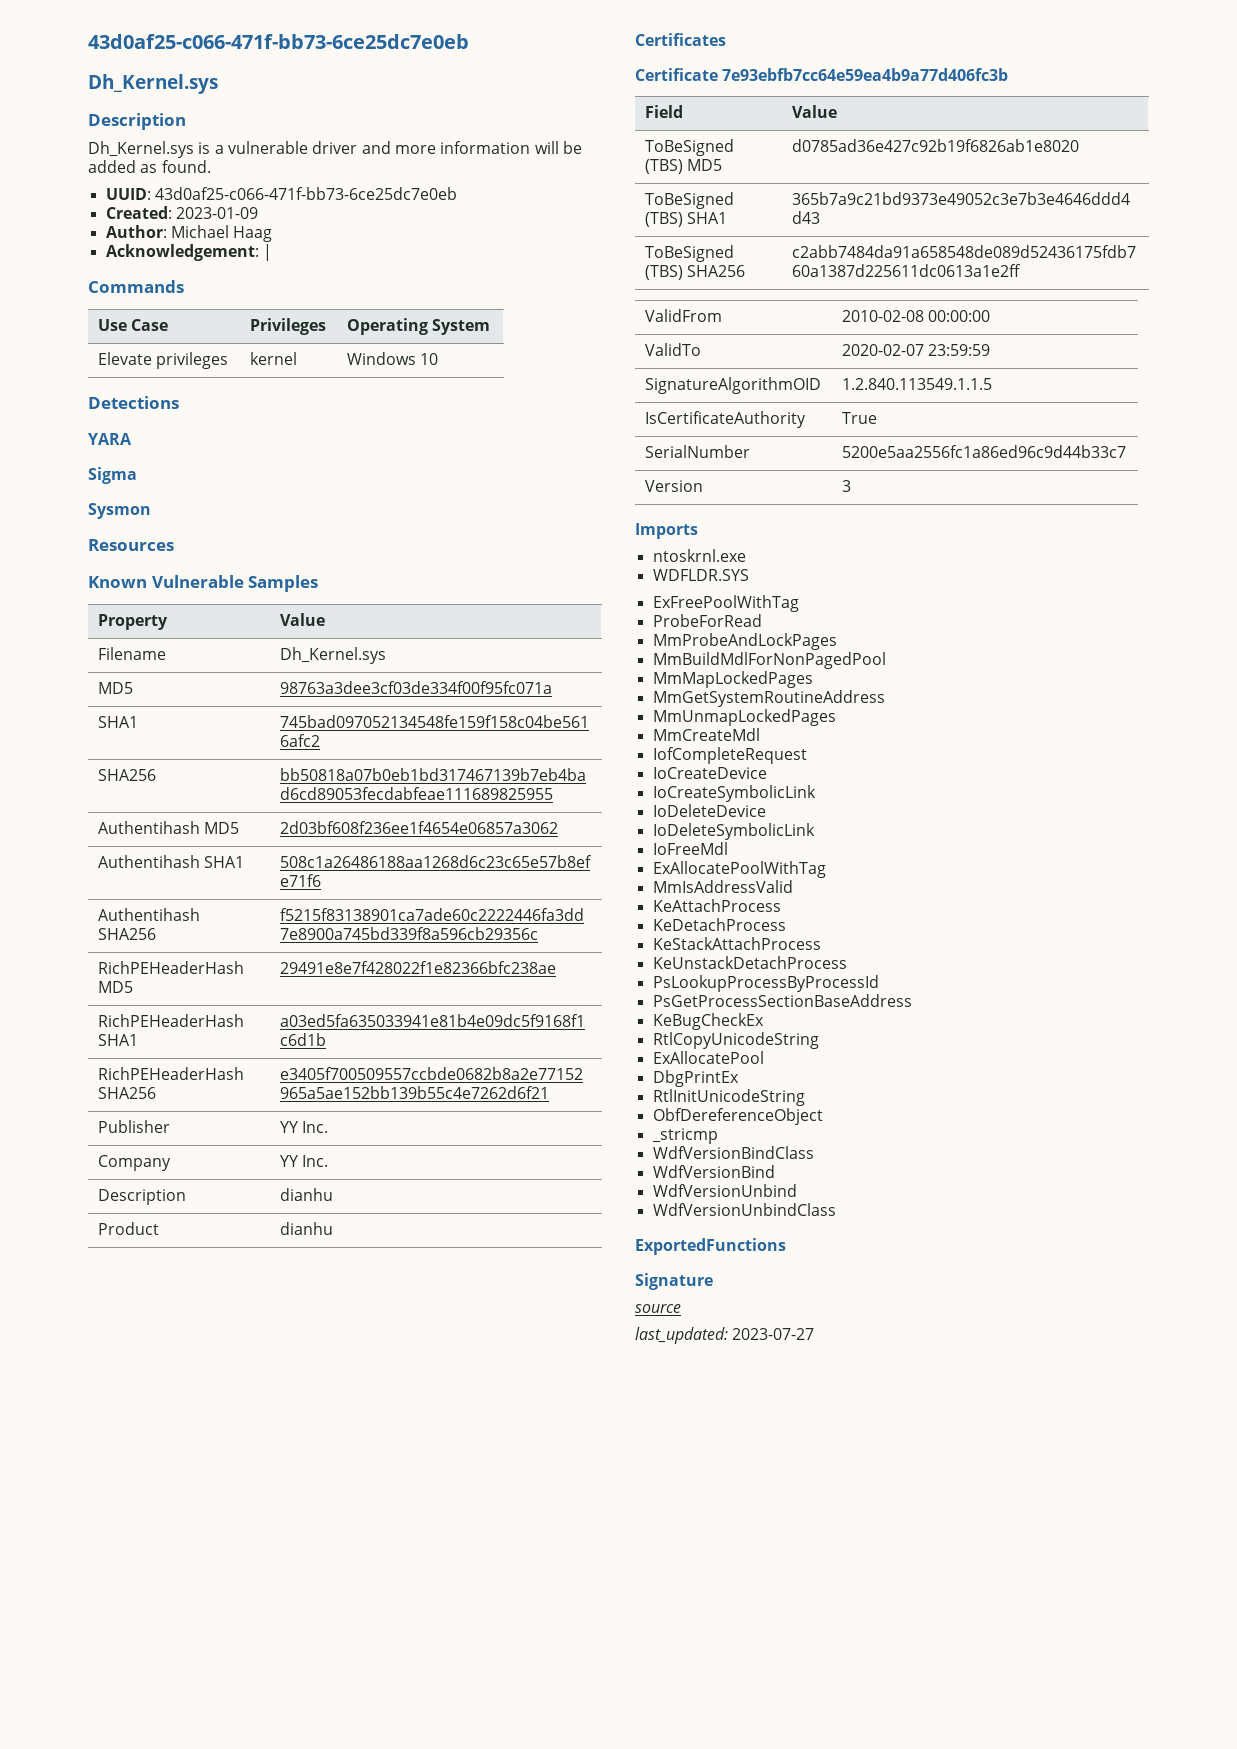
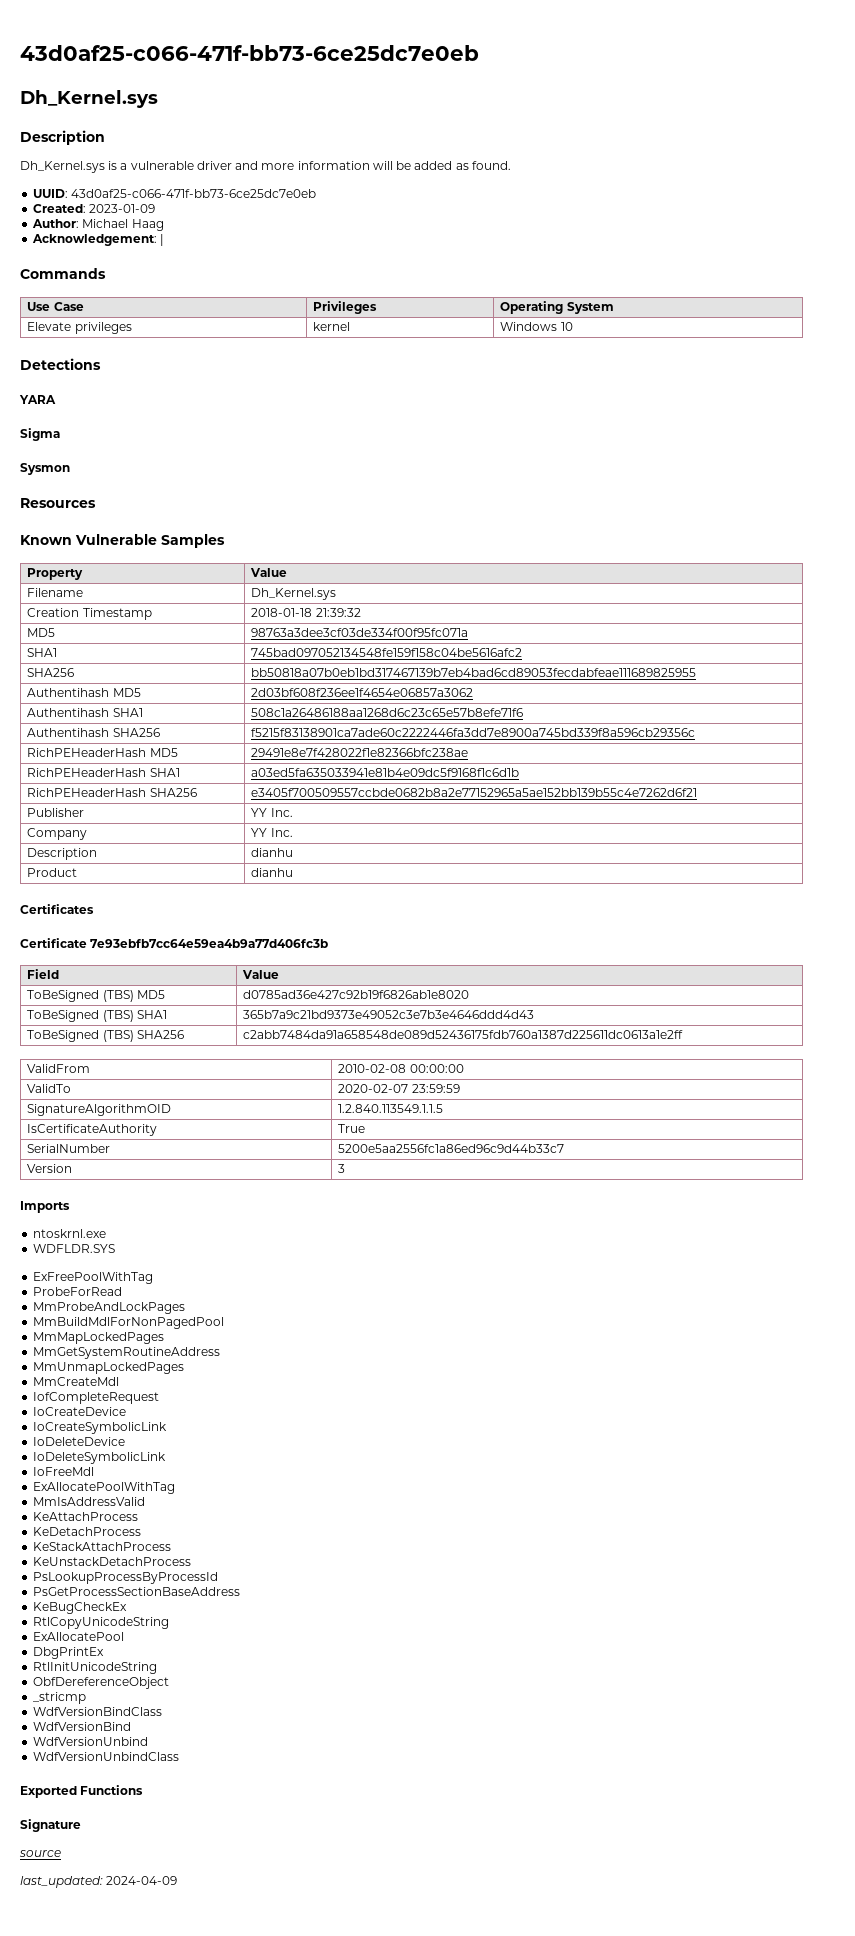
+ Creation Timestamp | 2018-01-18 21:39:32
- ExportedFunctions
+ Exported Functions
- last_updated: 2023-07-27
+ last_updated: 2024-04-09

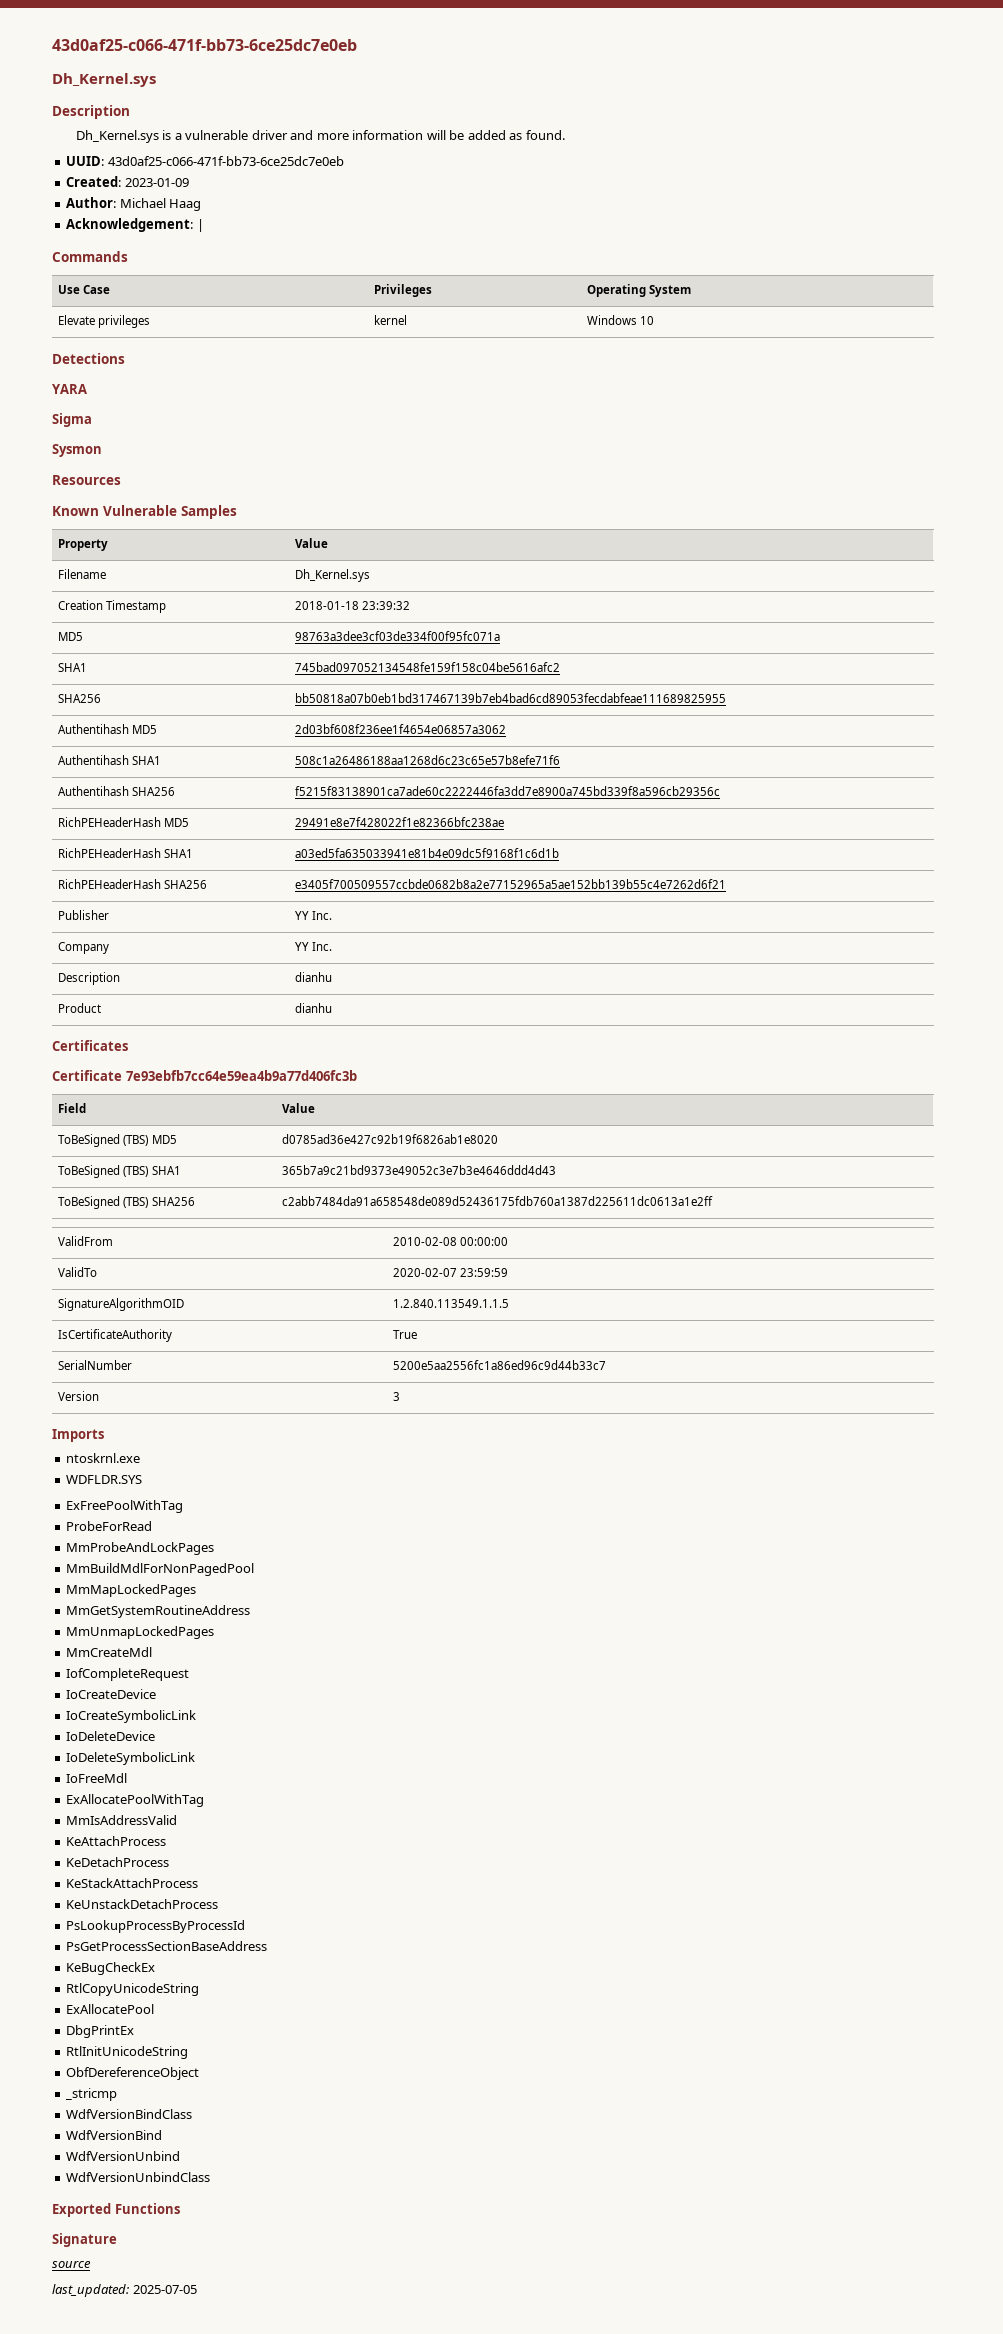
- Creation Timestamp | 2018-01-18 21:39:32
+ Creation Timestamp | 2018-01-18 23:39:32
- last_updated: 2024-04-09
+ last_updated: 2025-07-05

